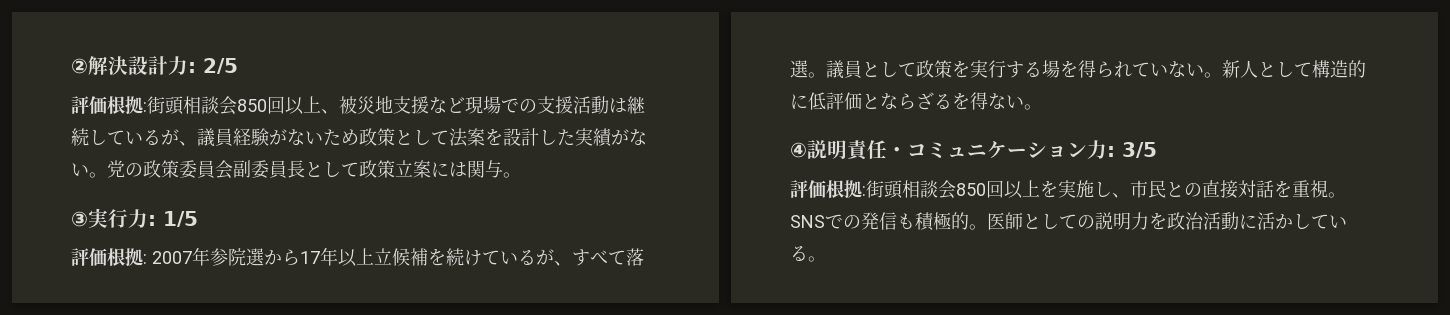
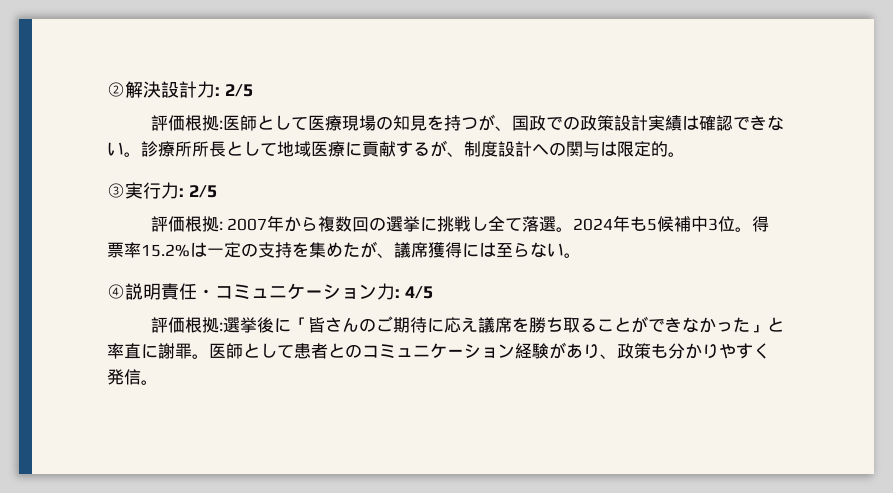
- 評価根拠:街頭相談会850回以上、被災地支援など現場での支援活動は継続しているが、議員経験がないため政策として法案を設計した実績がない。党の政策委員会副委員長として政策立案には関与。
+ 評価根拠:医師として医療現場の知見を持つが、国政での政策設計実績は確認できない。診療所所長として地域医療に貢献するが、制度設計への関与は限定的。
- ③実行力: 1/5
+ ③実行力: 2/5
- 評価根拠: 2007年参院選から17年以上立候補を続けているが、すべて落選。議員として政策を実行する場を得られていない。新人として構造的に低評価とならざるを得ない。
+ 評価根拠: 2007年から複数回の選挙に挑戦し全て落選。2024年も5候補中3位。得票率15.2%は一定の支持を集めたが、議席獲得には至らない。
- ④説明責任・コミュニケーション力: 3/5
- 評価根拠:街頭相談会850回以上を実施し、市民との直接対話を重視。SNSでの発信も積極的。医師としての説明力を政治活動に活かしている。
+ ④説明責任・コミュニケーション力: 4/5
+ 評価根拠:選挙後に「皆さんのご期待に応え議席を勝ち取ることができなかった」と率直に謝罪。医師として患者とのコミュニケーション経験があり、政策も分かりやすく発信。

